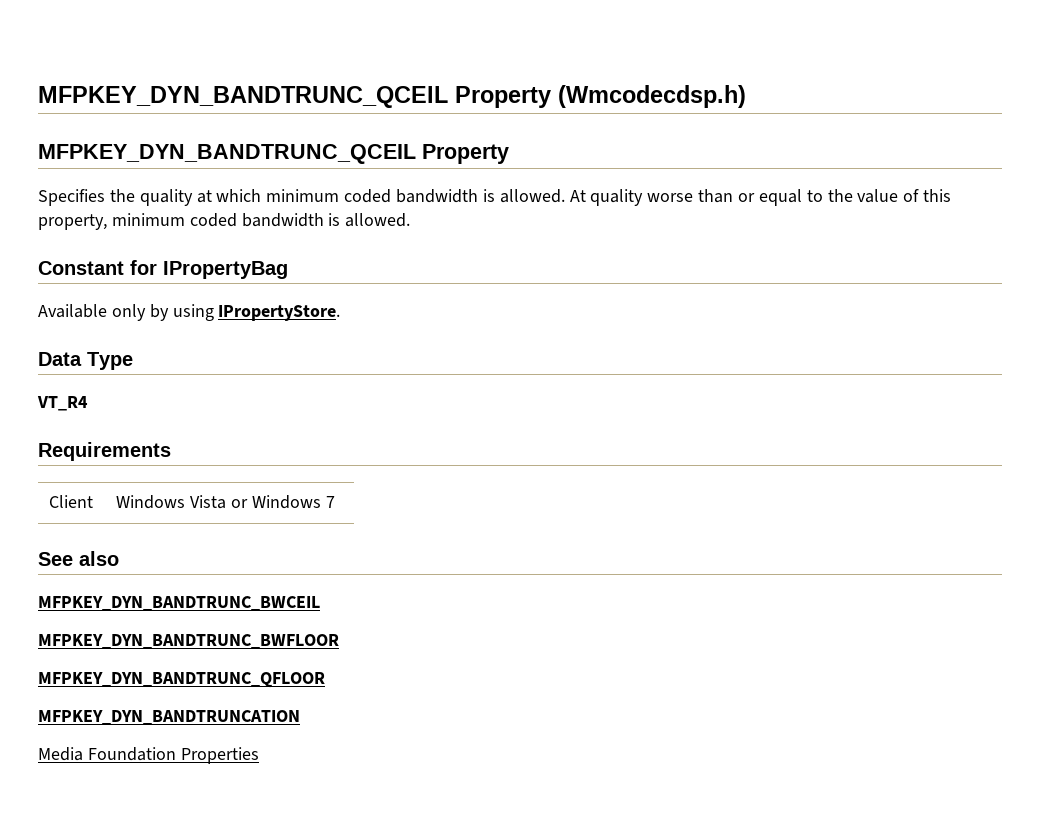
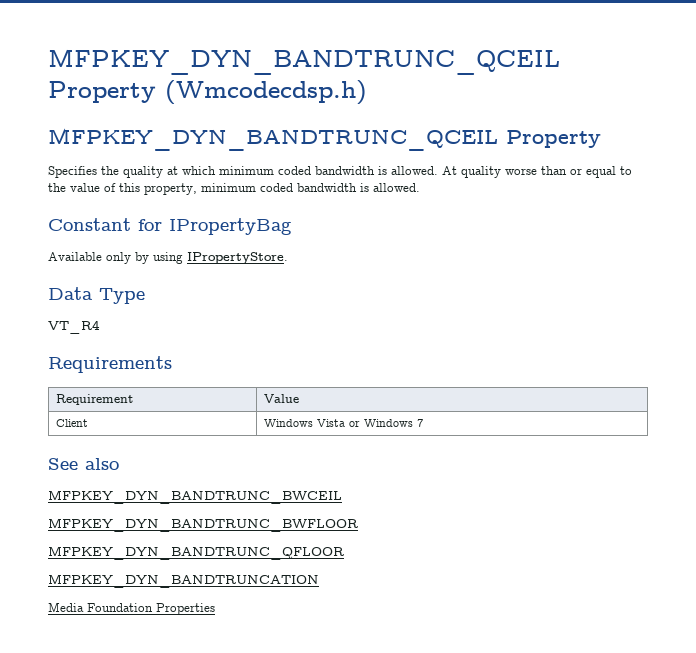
+ Requirement | Value

